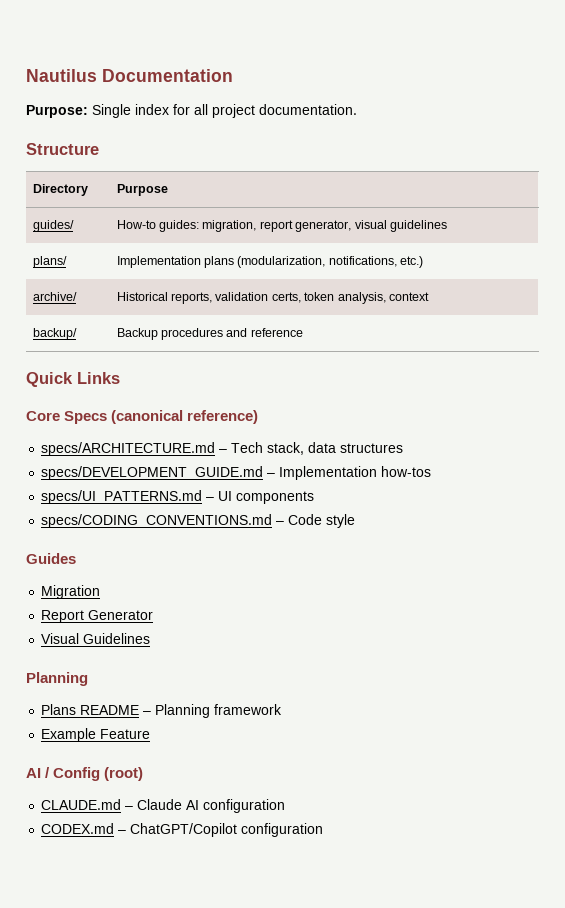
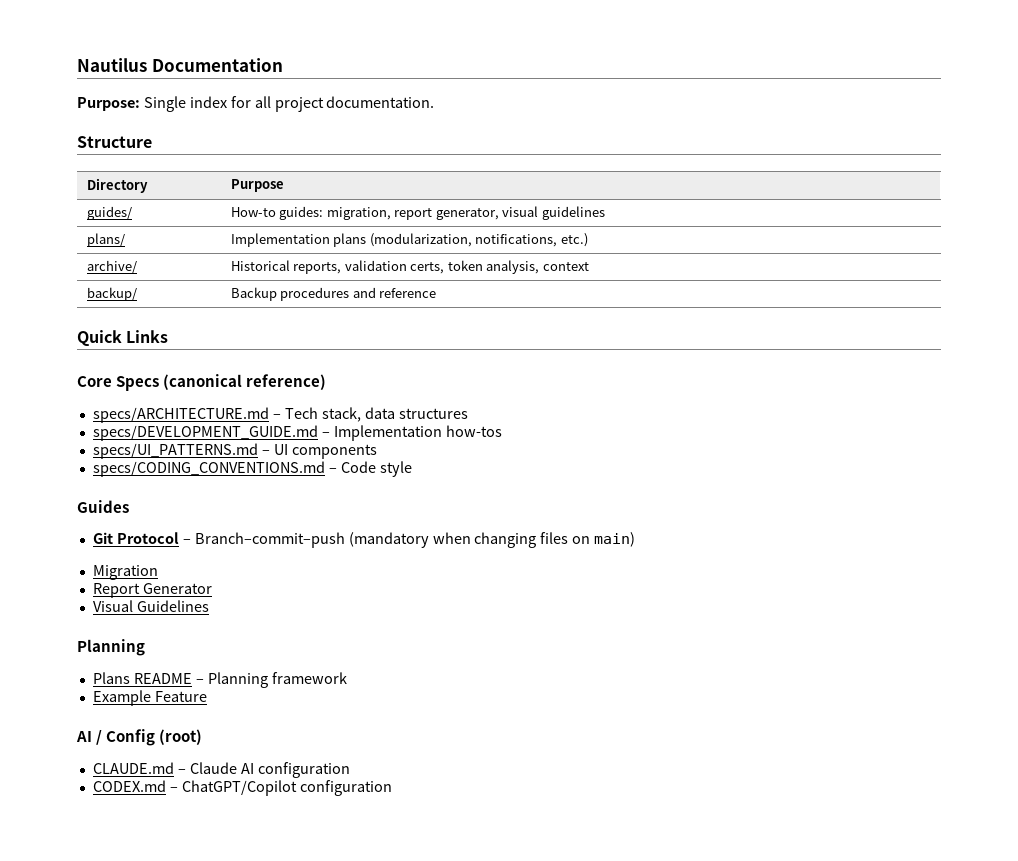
+ Git Protocol – Branch–commit–push (mandatory when changing files on main)

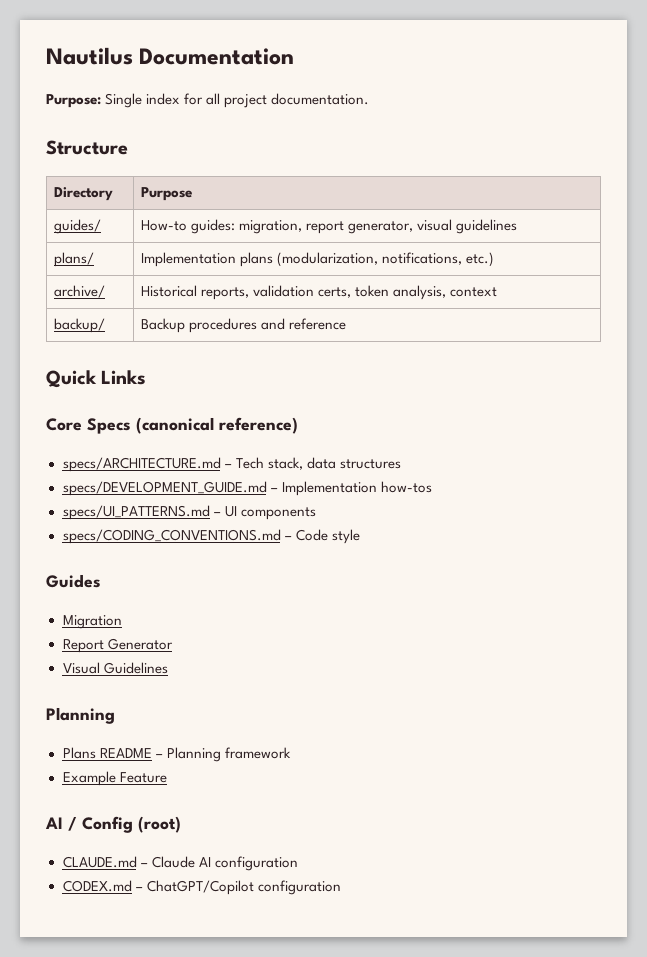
- Git Protocol – Branch–commit–push (mandatory when changing files on main)

